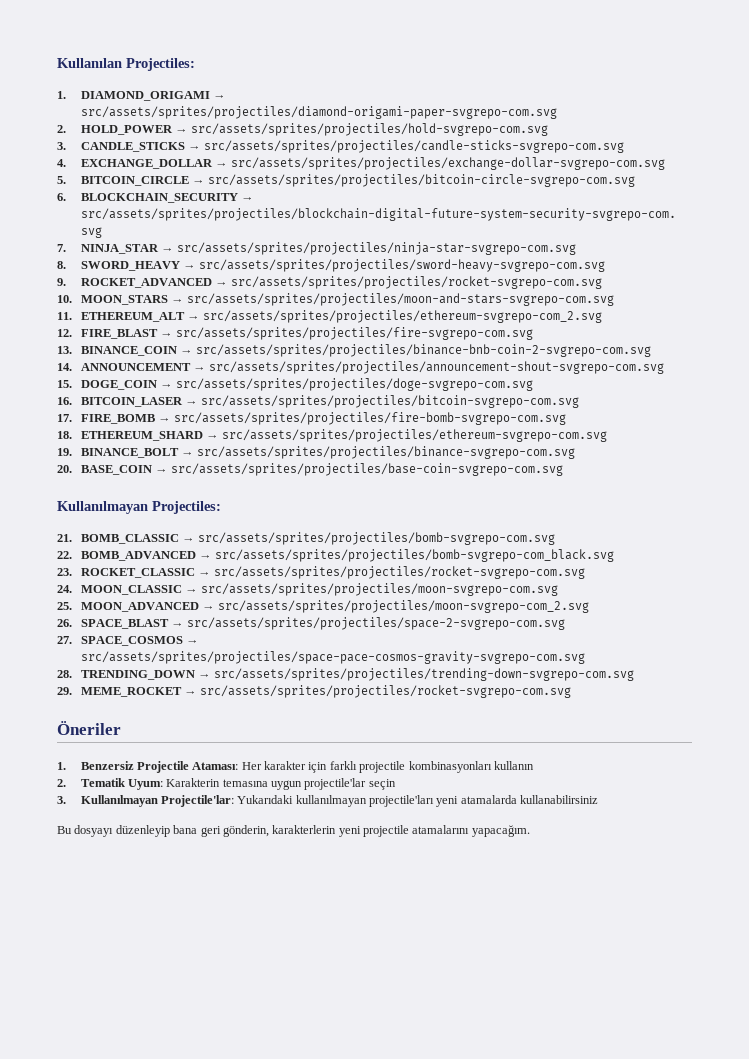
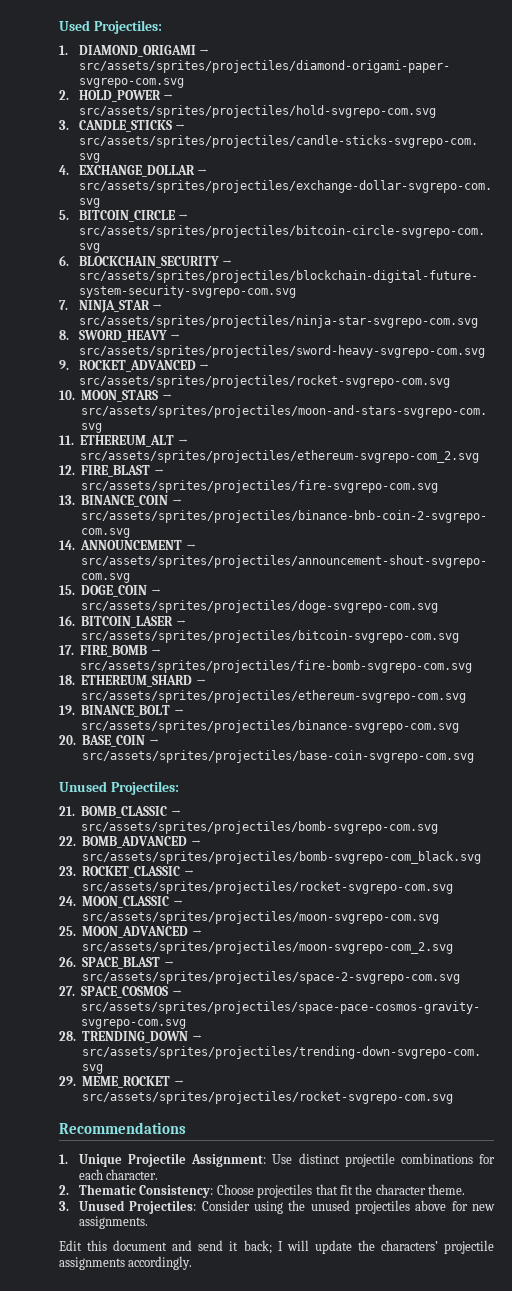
- Kullanılan Projectiles:
+ Used Projectiles:
  20. BASE_COIN → src/assets/sprites/projectiles/base-coin-svgrepo-com.svg
- Kullanılmayan Projectiles:
+ Unused Projectiles:
- Öneriler
- 1. Benzersiz Projectile Ataması: Her karakter için farklı projectile kombinasyonları kullanın
- 2. Tematik Uyum: Karakterin temasına uygun projectile'lar seçin
- 3. Kullanılmayan Projectile'lar: Yukarıdaki kullanılmayan projectile'ları yeni atamalarda kullanabilirsiniz
- Bu dosyayı düzenleyip bana geri gönderin, karakterlerin yeni projectile atamalarını yapacağım.
+ Recommendations
+ 1. Unique Projectile Assignment: Use distinct projectile combinations for each character.
+ 2. Thematic Consistency: Choose projectiles that fit the character theme.
+ 3. Unused Projectiles: Consider using the unused projectiles above for new assignments.
+ Edit this document and send it back; I will update the characters’ projectile assignments accordingly.

